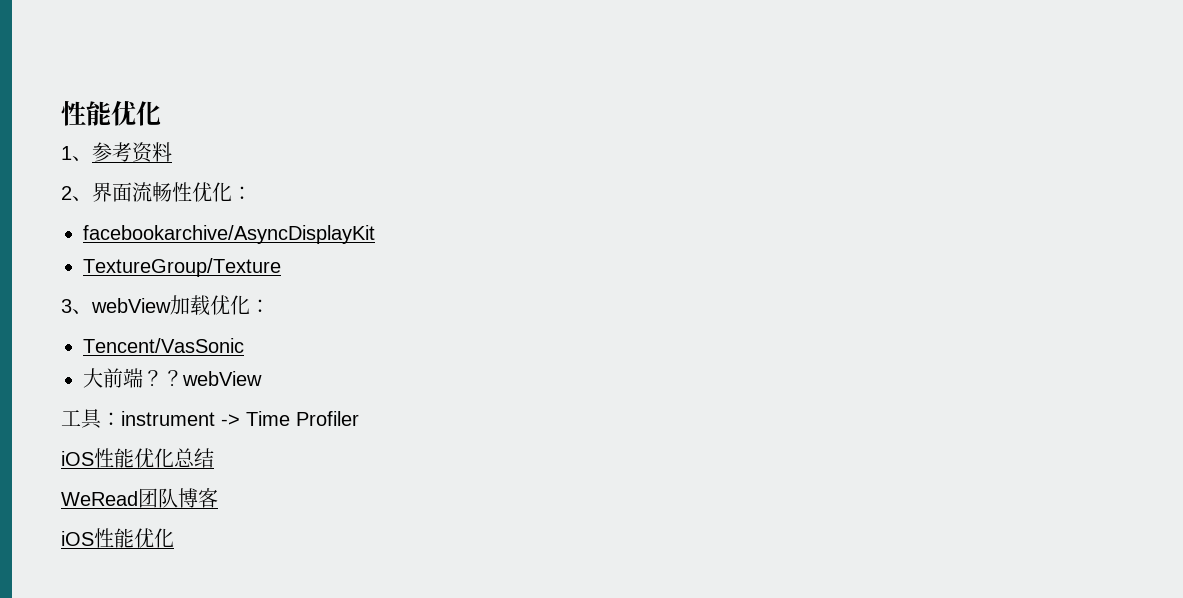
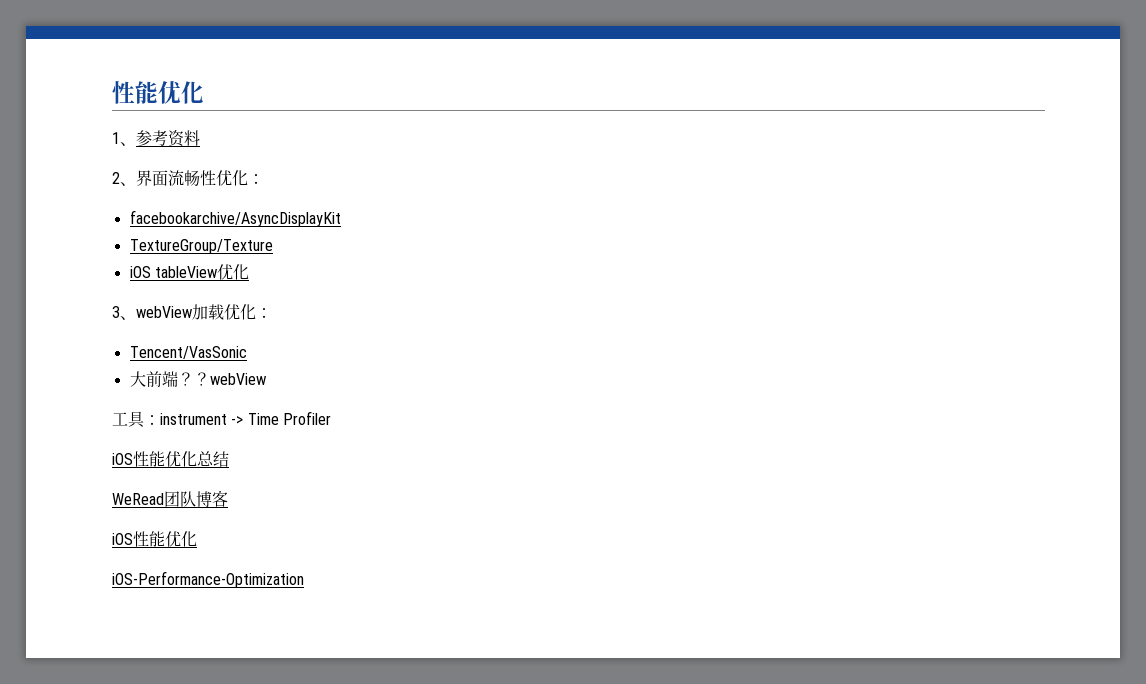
+ iOS tableView优化
+ iOS-Performance-Optimization

